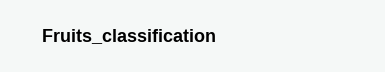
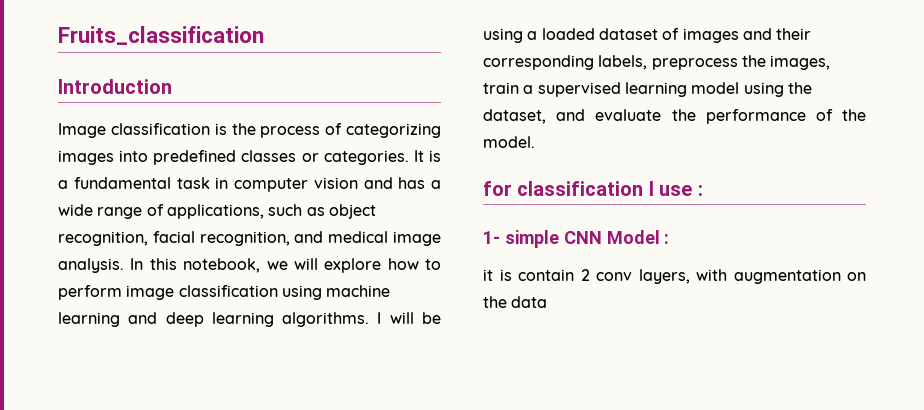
+ Introduction
+ Image classification is the process of categorizing images into predefined classes or categories. It is a fundamental task in computer vision and has a wide range of applications, such as object recognition, facial recognition, and medical image analysis. In this notebook, we will explore how to perform image classification using machine learning and deep learning algorithms. I will be using a loaded dataset of images and their corresponding labels, preprocess the images, train a supervised learning model using the dataset, and evaluate the performance of the model.
+ for classification I use :
+ 1- simple CNN Model :
+ it is contain 2 conv layers, with augmentation on the data

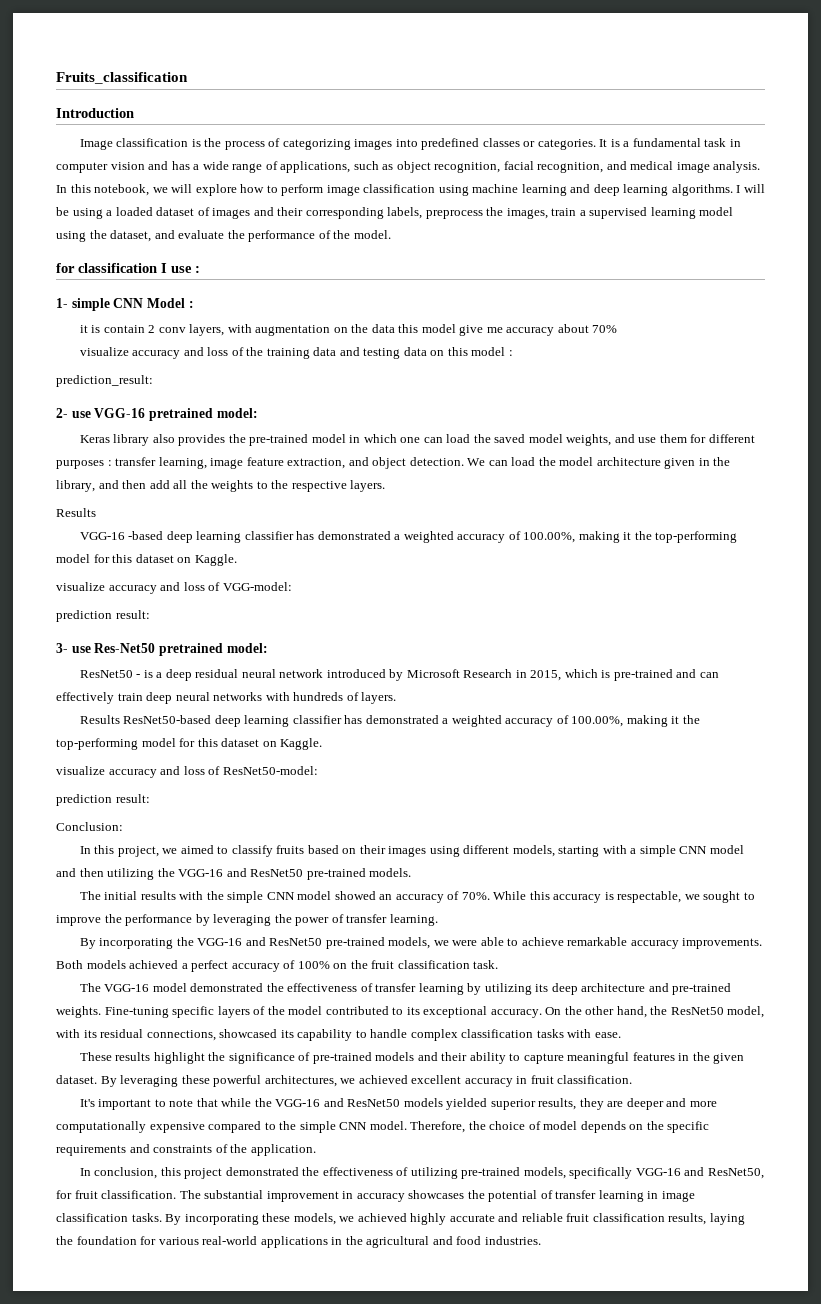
- it is contain 2 conv layers, with augmentation on the data
+ it is contain 2 conv layers, with augmentation on the data this model give me accuracy about 70%
+ visualize accuracy and loss of the training data and testing data on this model :
+ prediction_result:
+ 2- use VGG-16 pretrained model:
+ Keras library also provides the pre-trained model in which one can load the saved model weights, and use them for different purposes : transfer learning, image feature extraction, and object detection. We can load the model architecture given in the library, and then add all the weights to the respective layers.
+ Results
+ VGG-16 -based deep learning classifier has demonstrated a weighted accuracy of 100.00%, making it the top-performing model for this dataset on Kaggle.
+ visualize accuracy and loss of VGG-model:
+ prediction result:
+ 3- use Res-Net50 pretrained model:
+ ResNet50 - is a deep residual neural network introduced by Microsoft Research in 2015, which is pre-trained and can effectively train deep neural networks with hundreds of layers.
+ Results ResNet50-based deep learning classifier has demonstrated a weighted accuracy of 100.00%, making it the top-performing model for this dataset on Kaggle.
+ visualize accuracy and loss of ResNet50-model:
+ prediction result:
+ Conclusion:
+ In this project, we aimed to classify fruits based on their images using different models, starting with a simple CNN model and then utilizing the VGG-16 and ResNet50 pre-trained models.
+ The initial results with the simple CNN model showed an accuracy of 70%. While this accuracy is respectable, we sought to improve the performance by leveraging the power of transfer learning.
+ By incorporating the VGG-16 and ResNet50 pre-trained models, we were able to achieve remarkable accuracy improvements. Both models achieved a perfect accuracy of 100% on the fruit classification task.
+ The VGG-16 model demonstrated the effectiveness of transfer learning by utilizing its deep architecture and pre-trained weights. Fine-tuning specific layers of the model contributed to its exceptional accuracy. On the other hand, the ResNet50 model, with its residual connections, showcased its capability to handle complex classification tasks with ease.
+ These results highlight the significance of pre-trained models and their ability to capture meaningful features in the given dataset. By leveraging these powerful architectures, we achieved excellent accuracy in fruit classification.
+ It's important to note that while the VGG-16 and ResNet50 models yielded superior results, they are deeper and more computationally expensive compared to the simple CNN model. Therefore, the choice of model depends on the specific requirements and constraints of the application.
+ In conclusion, this project demonstrated the effectiveness of utilizing pre-trained models, specifically VGG-16 and ResNet50, for fruit classification. The substantial improvement in accuracy showcases the potential of transfer learning in image classification tasks. By incorporating these models, we achieved highly accurate and reliable fruit classification results, laying the foundation for various real-world applications in the agricultural and food industries.

